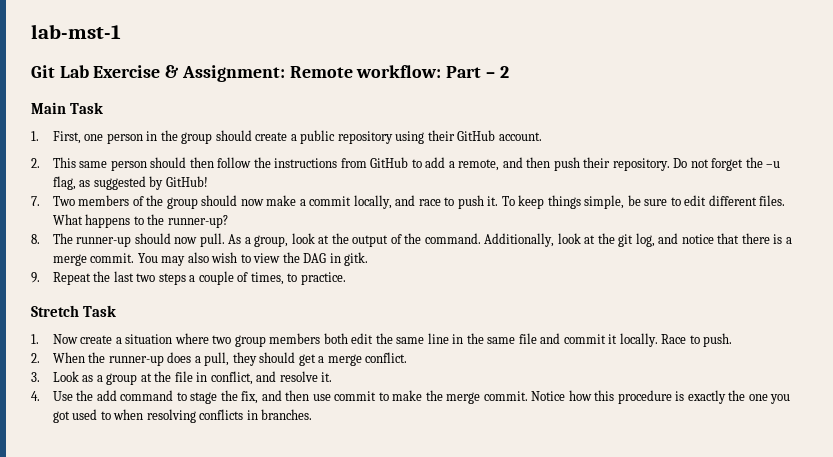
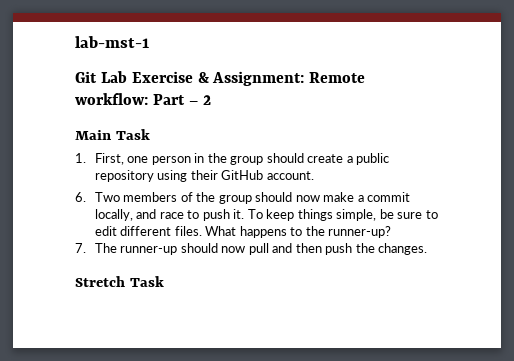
- 2. This same person should then follow the instructions from GitHub to add a remote, and then push their repository. Do not forget the –u flag, as suggested by GitHub!
- 7. Two members of the group should now make a commit locally, and race to push it.
+ 6. Two members of the group should now make a commit locally, and race to push it.
- 8. The runner-up should now pull. As a group, look at the output of the command. Additionally, look at the git log, and notice that there is a merge commit. You may also wish to view the DAG in gitk.
- 9. Repeat the last two steps a couple of times, to practice.
+ 7. The runner-up should now pull and then push the changes.
  Stretch Task
- 1. Now create a situation where two group members both edit the same line in the same file and commit it locally. Race to push.
- 2. When the runner-up does a pull, they should get a merge conflict.
- 3. Look as a group at the file in conflict, and resolve it.
- 4. Use the add command to stage the fix, and then use commit to make the merge commit. Notice how this procedure is exactly the one you got used to when resolving conflicts in branches.

